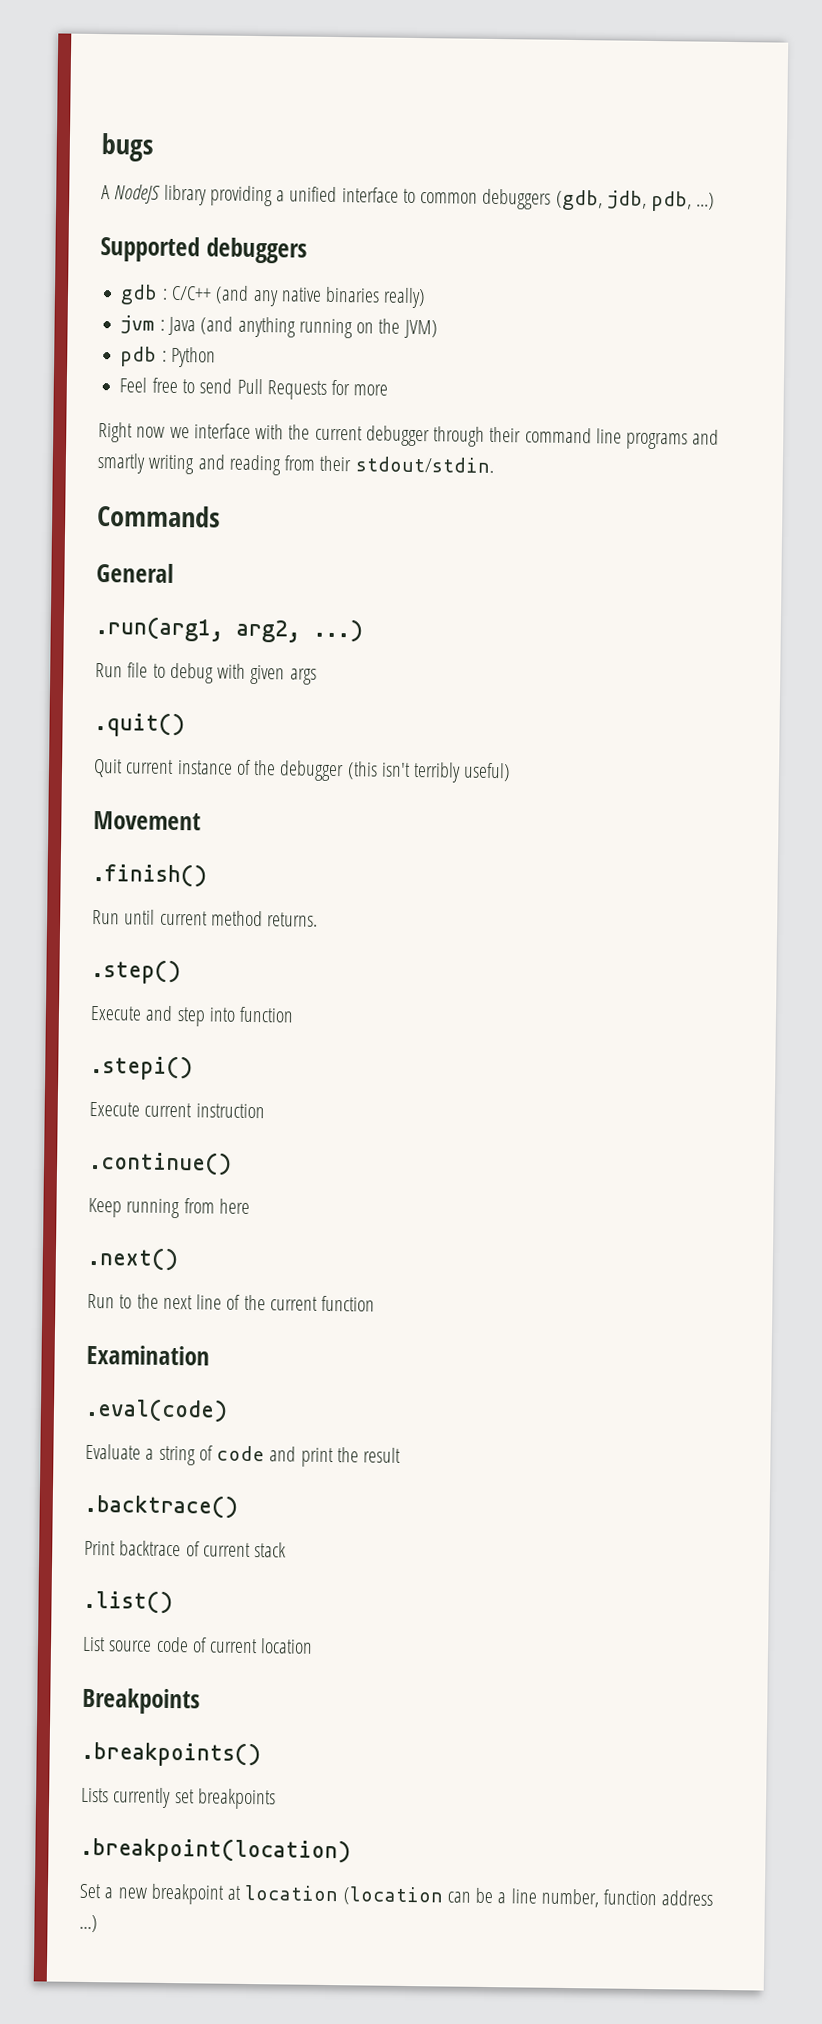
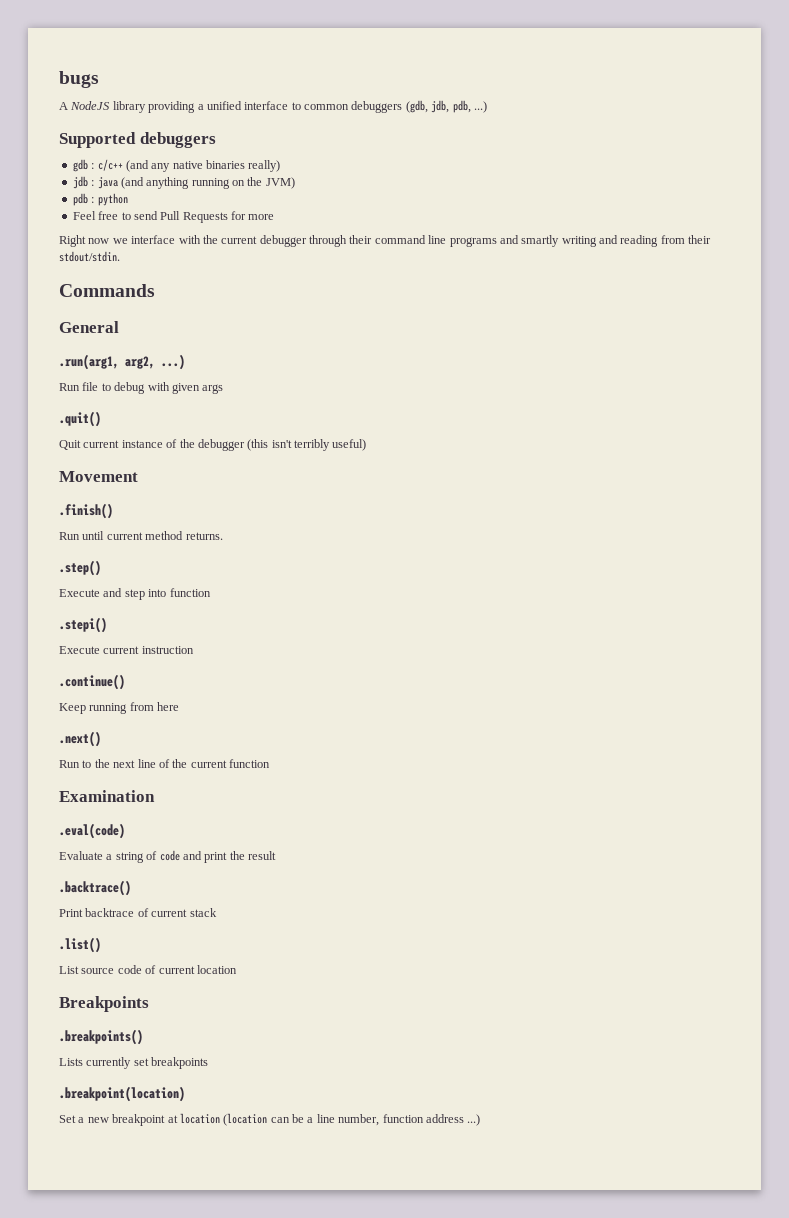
- gdb : C/C++ (and any native binaries really)
+ gdb : c/c++ (and any native binaries really)
- jvm : Java (and anything running on the JVM)
+ jdb : java (and anything running on the JVM)
- pdb : Python
+ pdb : python

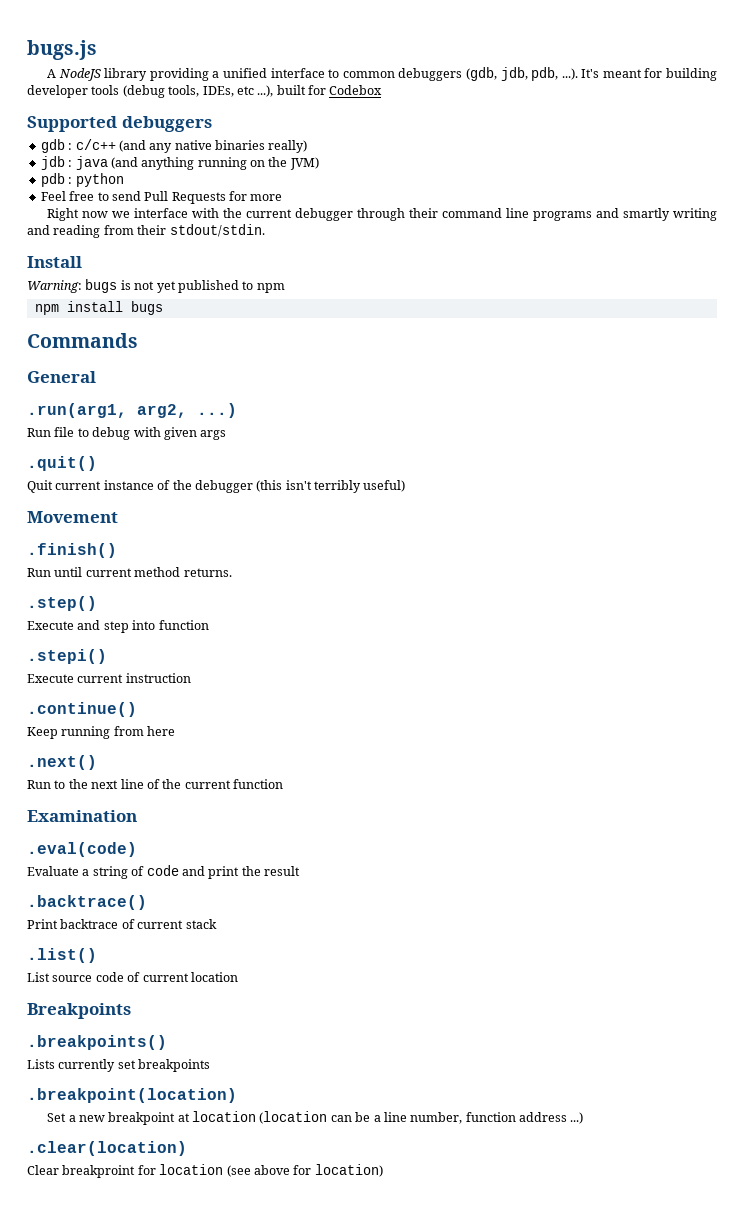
- bugs
+ bugs.js
- A NodeJS library providing a unified interface to common debuggers (gdb, jdb, pdb, ...)
+ A NodeJS library providing a unified interface to common debuggers (gdb, jdb, pdb, ...). It's meant for building developer tools (debug tools, IDEs, etc ...), built for Codebox
+ Install
+ Warning: bugs is not yet published to npm
+ npm install bugs
+ .clear(location)
+ Clear breakproint for location (see above for location)

